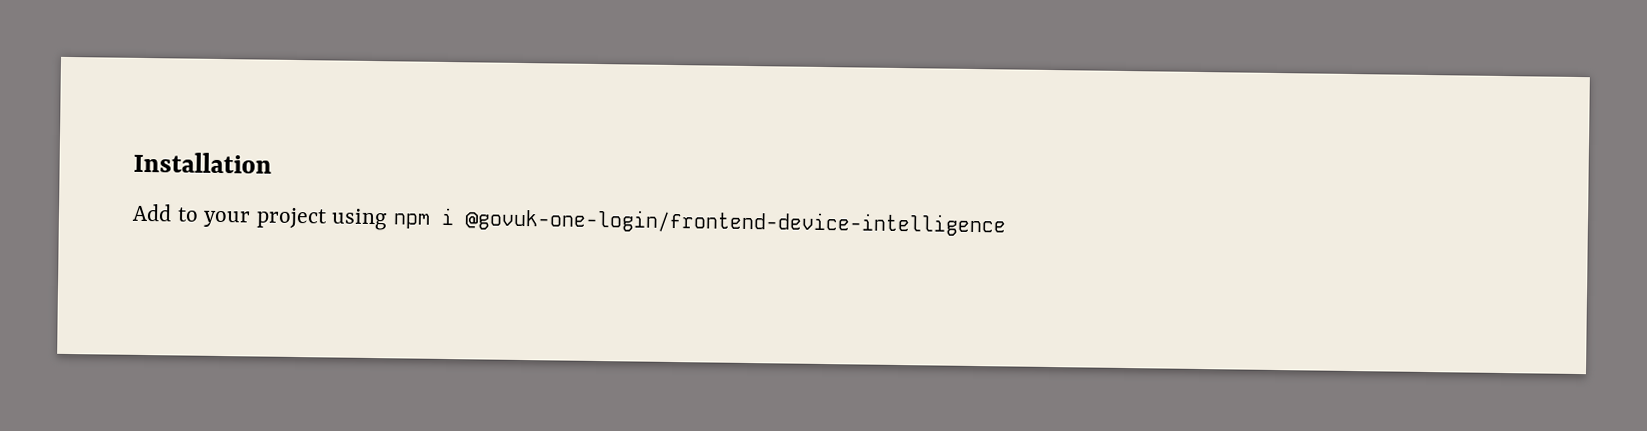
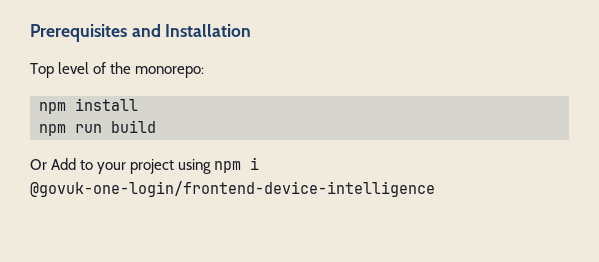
- Installation
+ Prerequisites and Installation
- Add to your project using npm i @govuk-one-login/frontend-device-intelligence
+ Top level of the monorepo:
+ npm install
+ npm run build
+ Or Add to your project using npm i @govuk-one-login/frontend-device-intelligence

